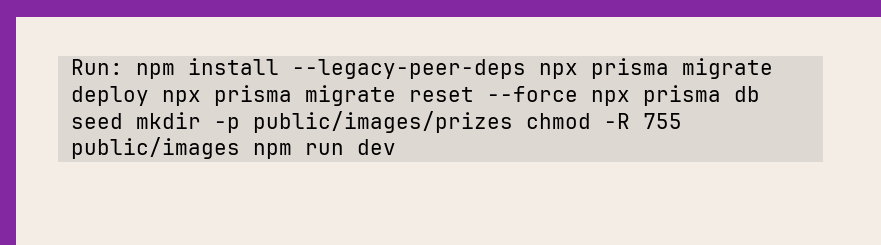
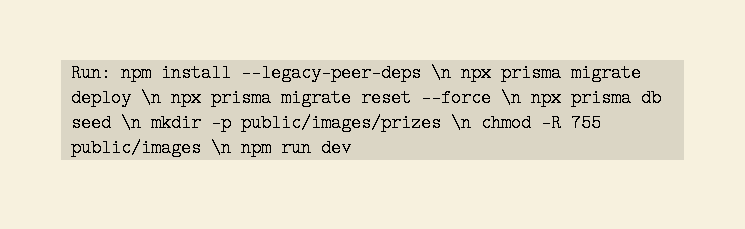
- Run: npm install --legacy-peer-deps npx prisma migrate deploy npx prisma migrate reset --force npx prisma db seed mkdir -p public/images/prizes chmod -R 755 public/images npm run dev
+ Run: npm install --legacy-peer-deps \n npx prisma migrate deploy \n npx prisma migrate reset --force \n npx prisma db seed \n mkdir -p public/images/prizes \n chmod -R 755 public/images \n npm run dev

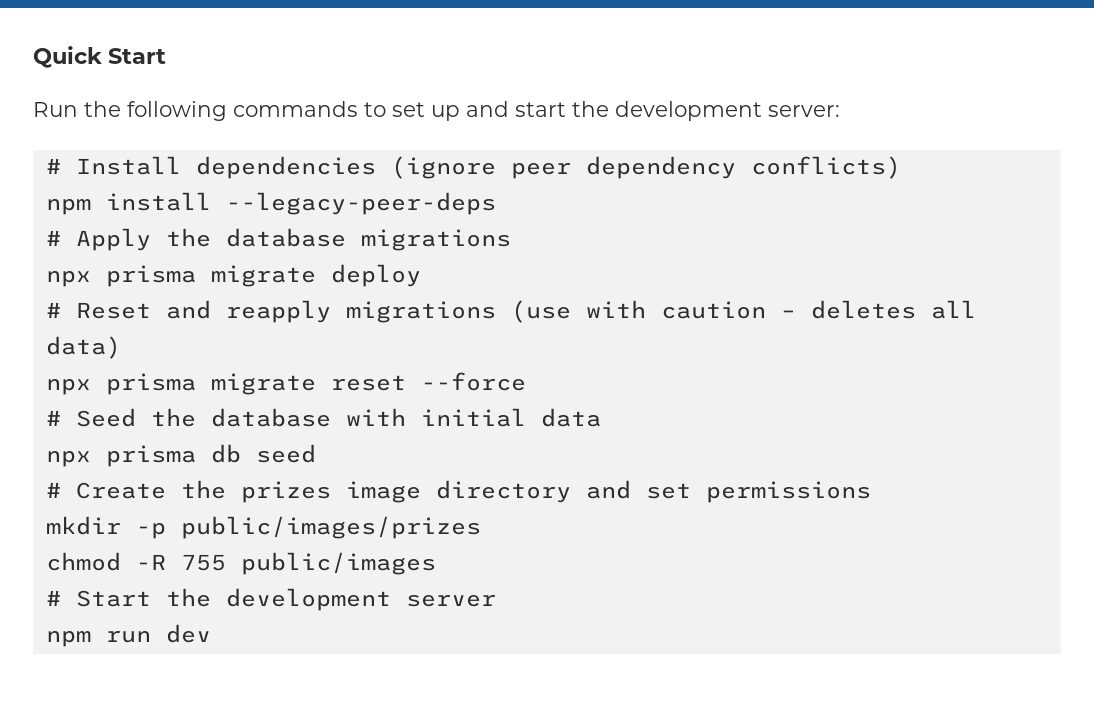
- Run: npm install --legacy-peer-deps \n npx prisma migrate deploy \n npx prisma migrate reset --force \n npx prisma db seed \n mkdir -p public/images/prizes \n chmod -R 755 public/images \n npm run dev
+ Quick Start
+ Run the following commands to set up and start the development server:
+ # Install dependencies (ignore peer dependency conflicts)
+ npm install --legacy-peer-deps
+ # Apply the database migrations
+ npx prisma migrate deploy
+ # Reset and reapply migrations (use with caution – deletes all data)
+ npx prisma migrate reset --force
+ # Seed the database with initial data
+ npx prisma db seed
+ # Create the prizes image directory and set permissions
+ mkdir -p public/images/prizes
+ chmod -R 755 public/images
+ # Start the development server
+ npm run dev

